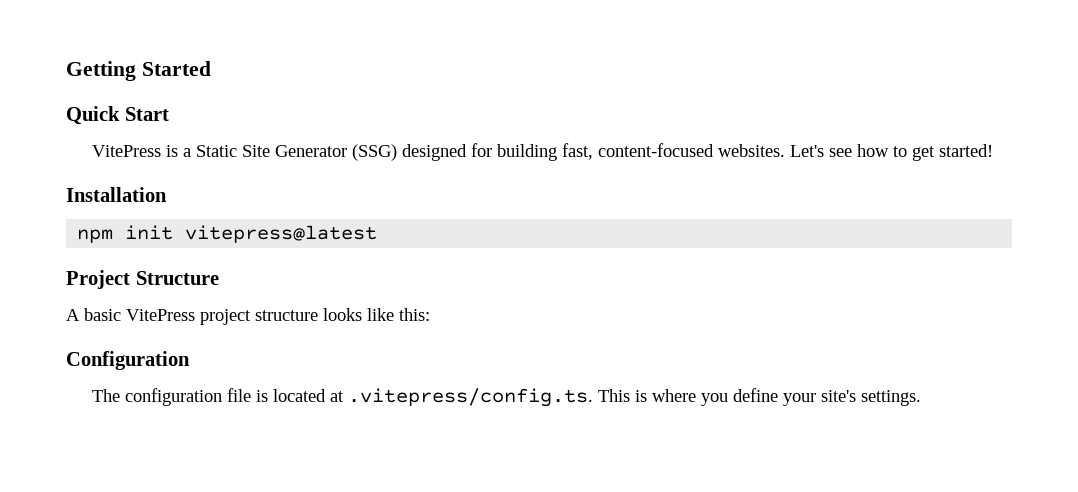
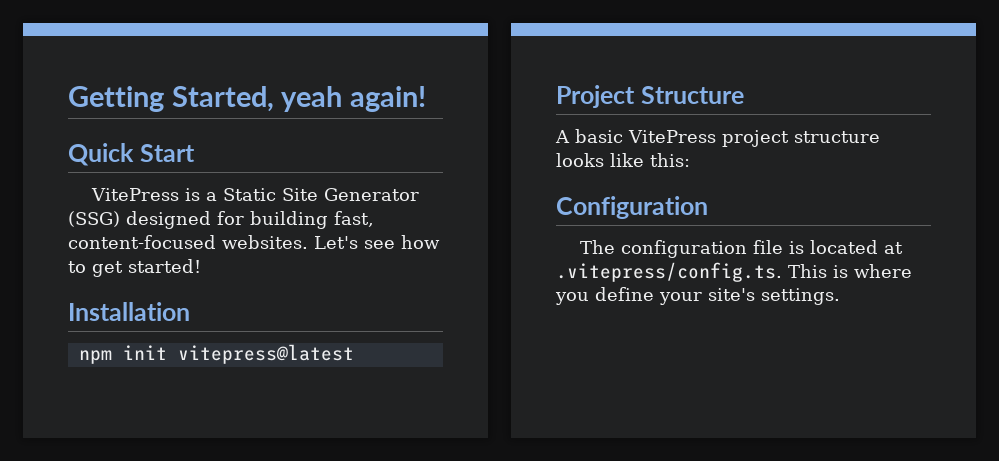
- Getting Started
+ Getting Started, yeah again!

